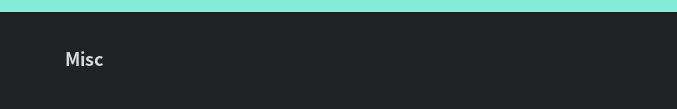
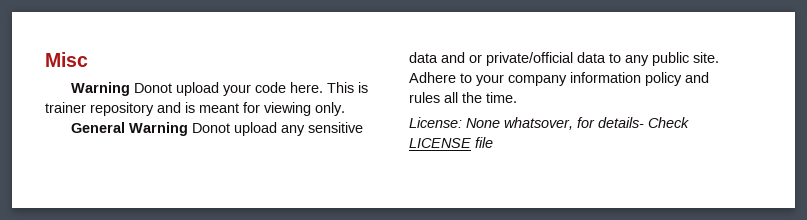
+ Warning Donot upload your code here. This is trainer repository and is meant for viewing only.
+ General Warning Donot upload any sensitive data and or private/official data to any public site. Adhere to your company information policy and rules all the time.
+ License: None whatsover, for details- Check LICENSE file

